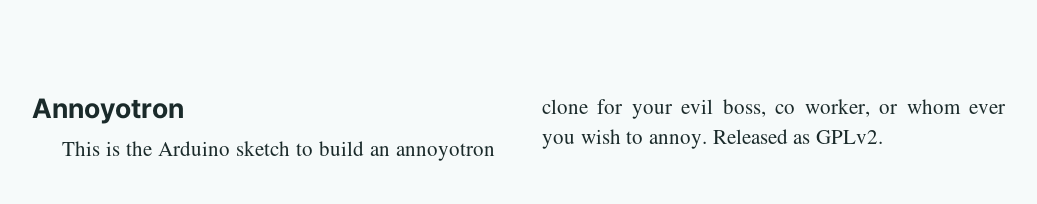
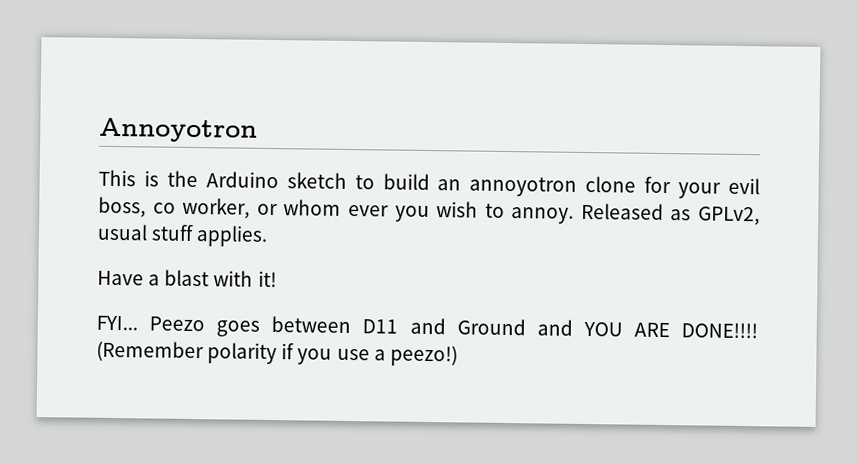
- Released as GPLv2.
+ Released as GPLv2, usual stuff applies.
+ Have a blast with it!
+ FYI... Peezo goes between D11 and Ground and YOU ARE DONE!!!! (Remember polarity if you use a peezo!)

